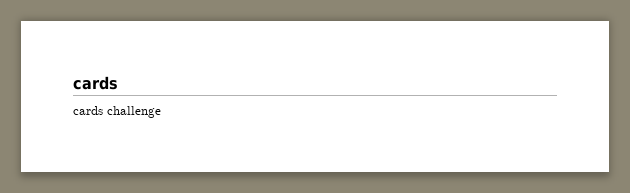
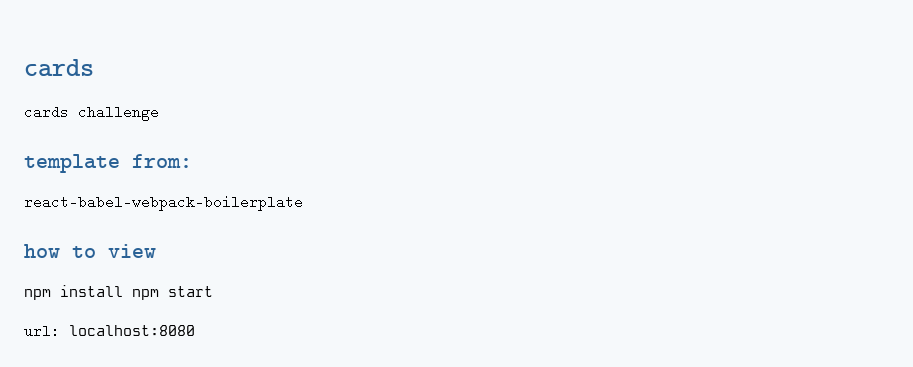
+ template from:
+ react-babel-webpack-boilerplate
+ how to view
+ npm install npm start
+ url: localhost:8080

